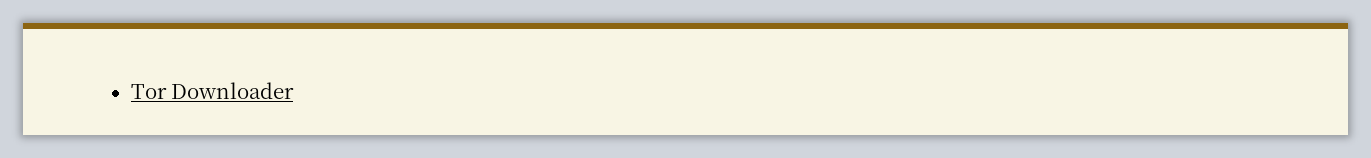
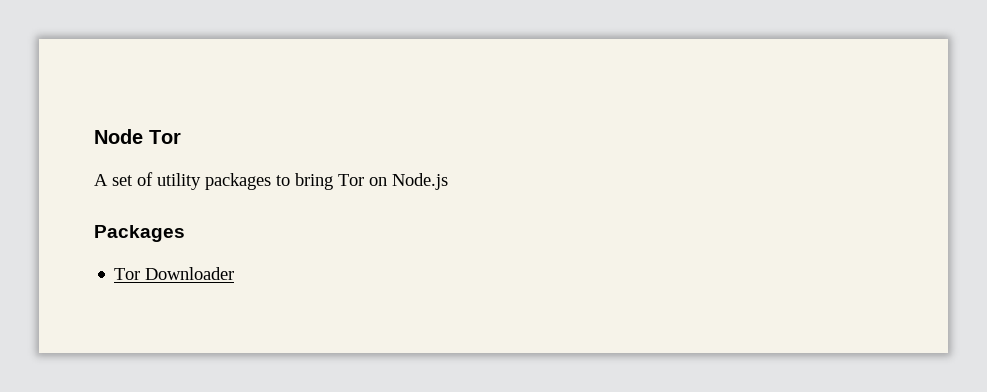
+ Node Tor
+ A set of utility packages to bring Tor on Node.js
+ Packages

